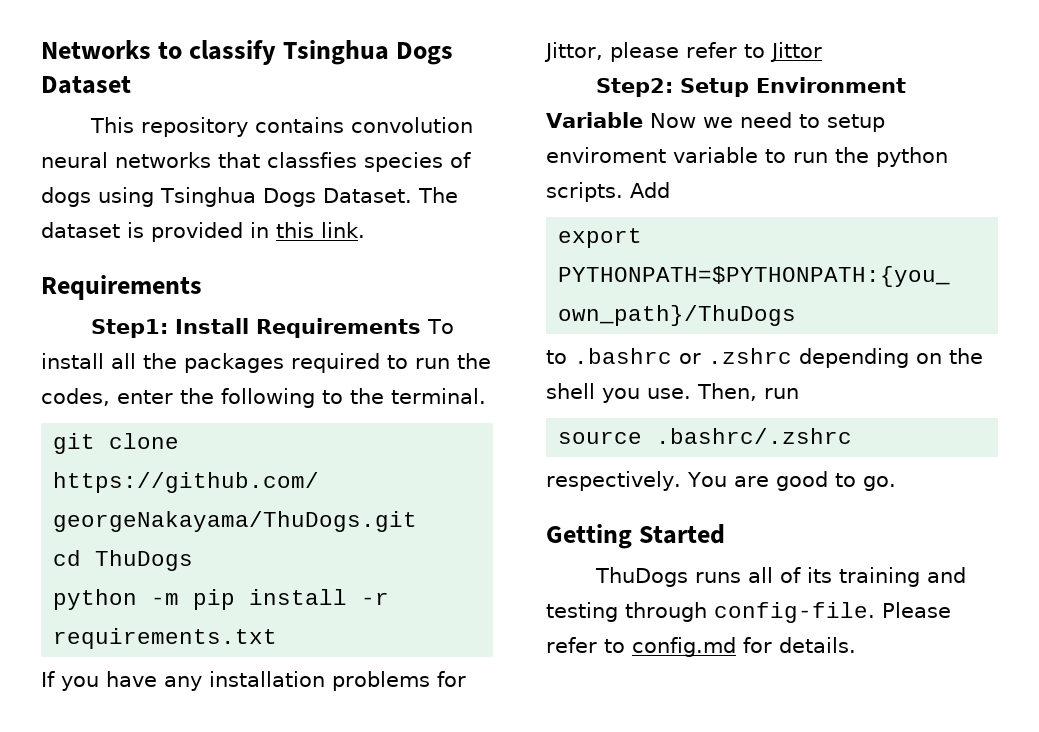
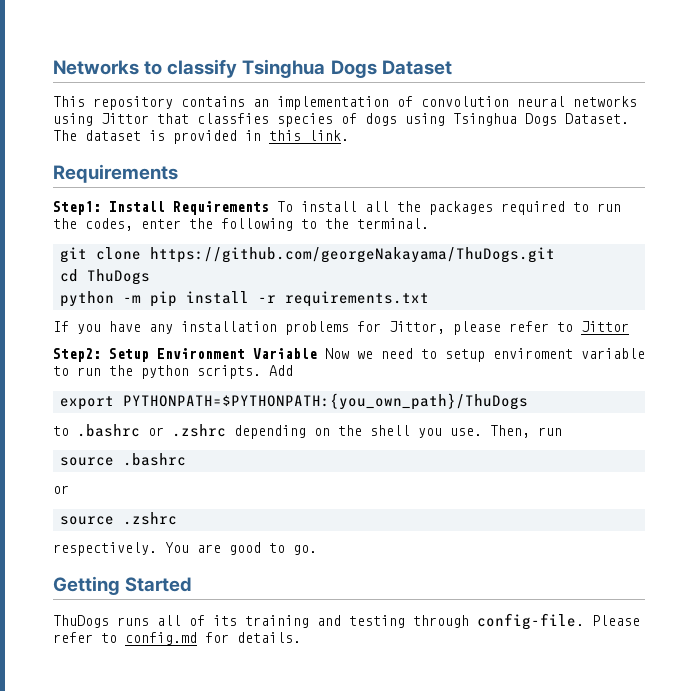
- This repository contains convolution neural networks that classfies species of dogs using Tsinghua Dogs Dataset.
+ This repository contains an implementation of convolution neural networks using Jittor that classfies species of dogs using Tsinghua Dogs Dataset.
- source .bashrc/.zshrc
+ source .bashrc
+ or
+ source .zshrc

